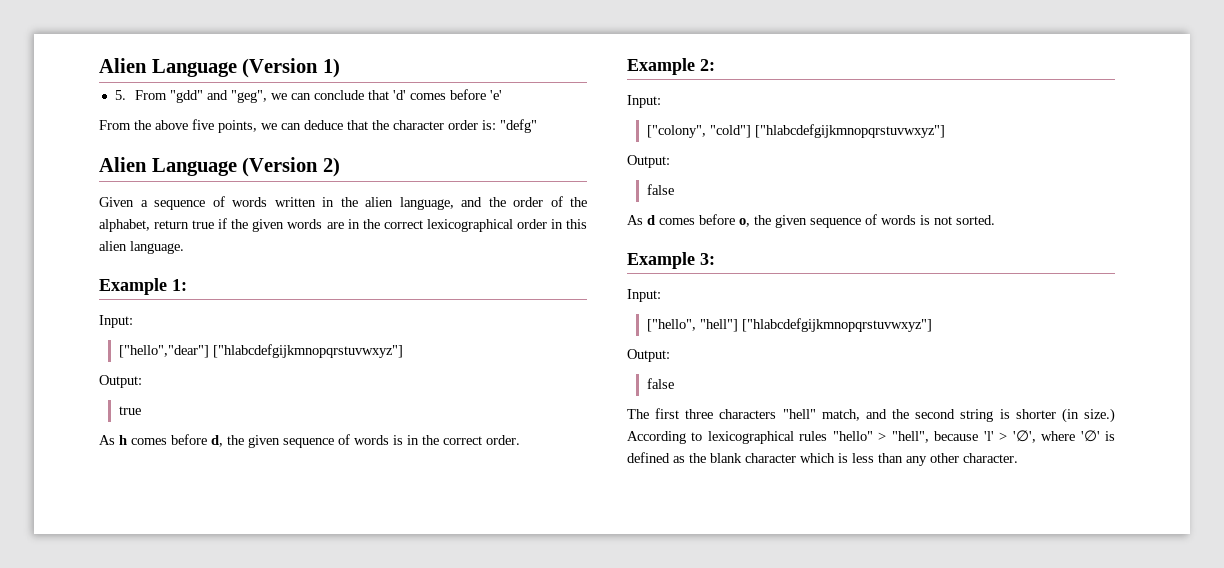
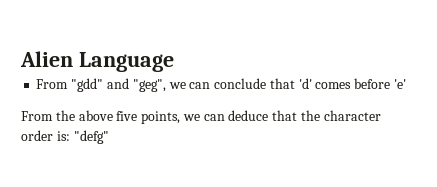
- Alien Language (Version 1)
- 5. From "gdd" and "geg", we can conclude that 'd' comes before 'e'
+ Alien Language
+ From "gdd" and "geg", we can conclude that 'd' comes before 'e'
- Alien Language (Version 2)
- Given a sequence of words written in the alien language, and the order of the alphabet, return true if the given words are in the correct lexicographical order in this alien language.
- Example 1:
- Input:
- ["hello","dear"] ["hlabcdefgijkmnopqrstuvwxyz"]
- Output:
- true
- As h comes before d, the given sequence of words is in the correct order.
- Example 2:
- Input:
- ["colony", "cold"] ["hlabcdefgijkmnopqrstuvwxyz"]
- Output:
- false
- As d comes before o, the given sequence of words is not sorted.
- Example 3:
- Input:
- ["hello", "hell"] ["hlabcdefgijkmnopqrstuvwxyz"]
- Output:
- false
- The first three characters "hell" match, and the second string is shorter (in size.) According to lexicographical rules "hello" > "hell", because 'l' > '∅', where '∅' is defined as the blank character which is less than any other character.

